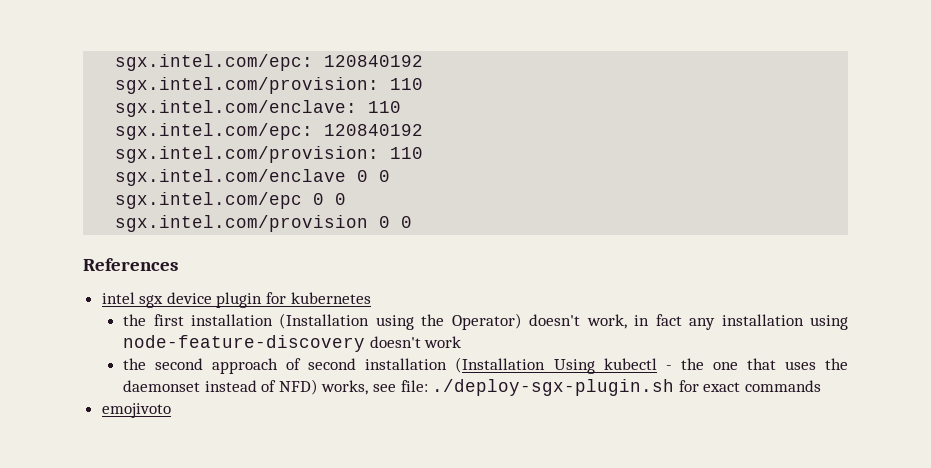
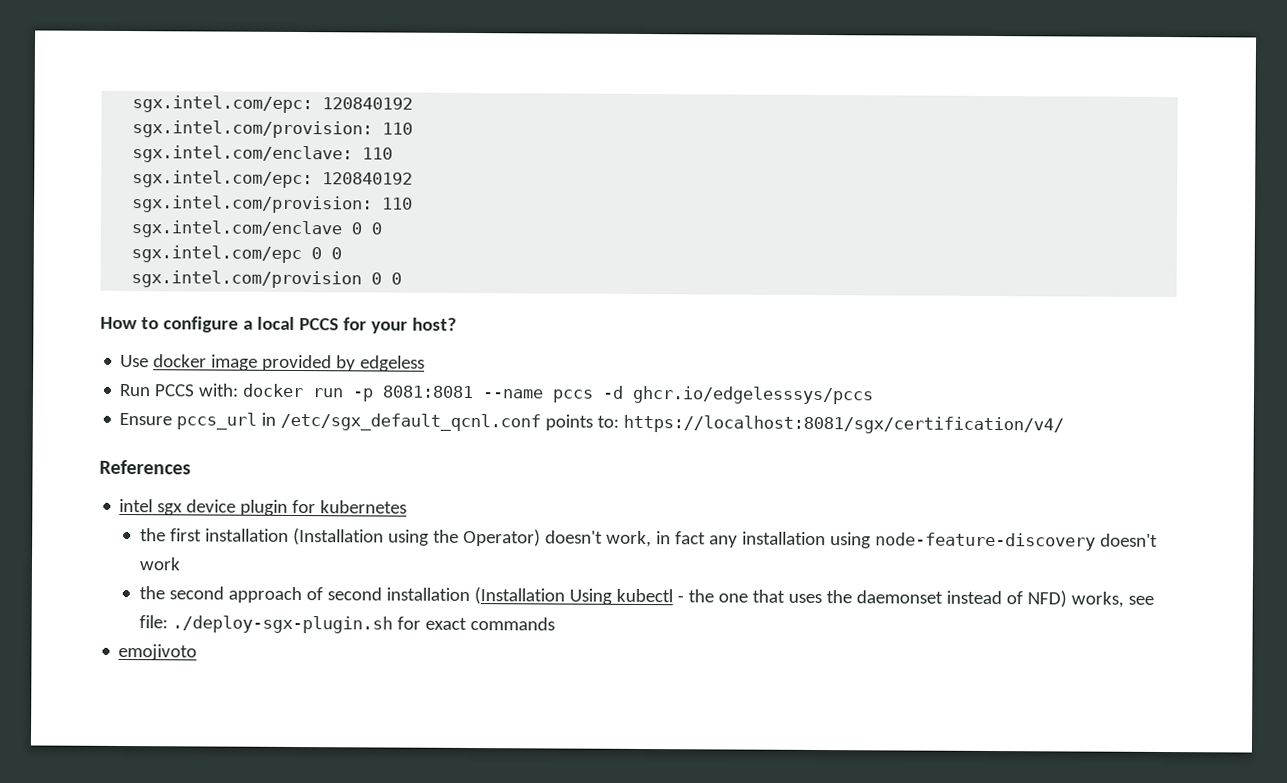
+ How to configure a local PCCS for your host?
+ Use docker image provided by edgeless
+ Run PCCS with: docker run -p 8081:8081 --name pccs -d ghcr.io/edgelesssys/pccs
+ Ensure pccs_url in /etc/sgx_default_qcnl.conf points to: https://localhost:8081/sgx/certification/v4/

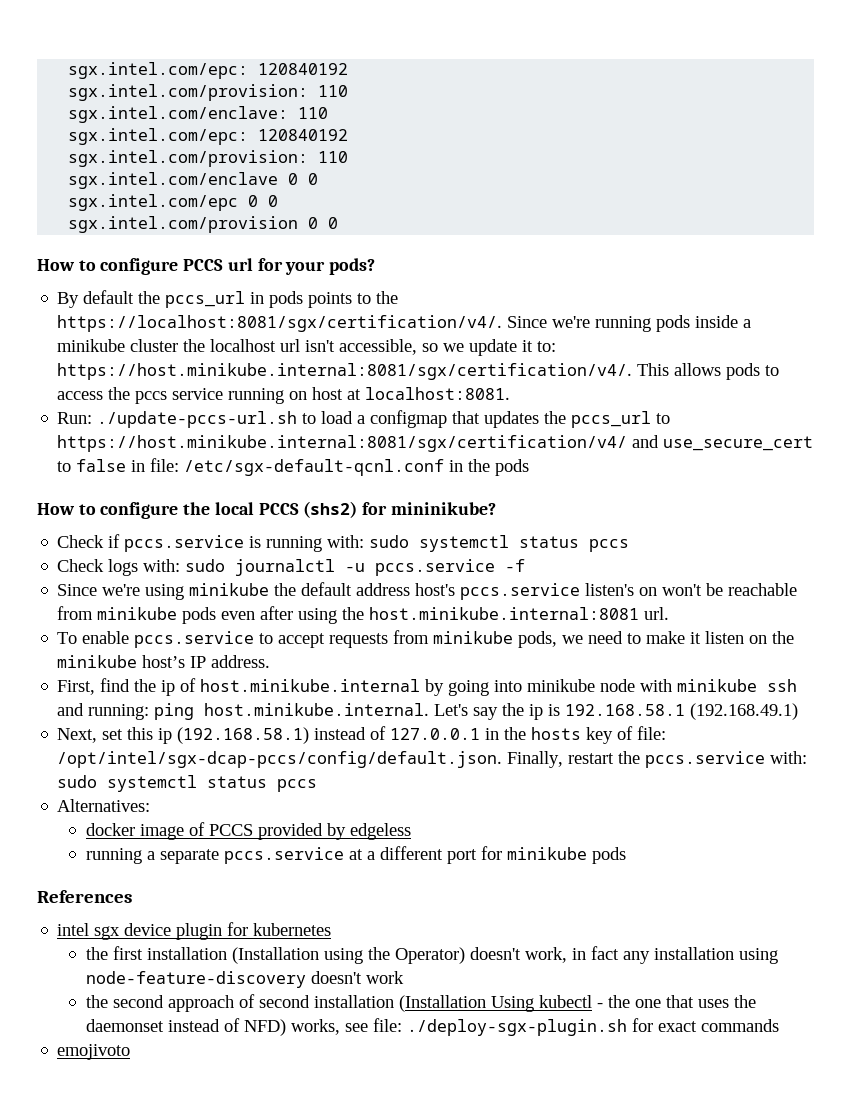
- How to configure a local PCCS for your host?
- Use docker image provided by edgeless
- Run PCCS with: docker run -p 8081:8081 --name pccs -d ghcr.io/edgelesssys/pccs
- Ensure pccs_url in /etc/sgx_default_qcnl.conf points to: https://localhost:8081/sgx/certification/v4/
+ How to configure PCCS url for your pods?
+ By default the pccs_url in pods points to the https://localhost:8081/sgx/certification/v4/. Since we're running pods inside a minikube cluster the localhost url isn't accessible, so we update it to: https://host.minikube.internal:8081/sgx/certification/v4/. This allows pods to access the pccs service running on host at localhost:8081.
+ Run: ./update-pccs-url.sh to load a configmap that updates the pccs_url to https://host.minikube.internal:8081/sgx/certification/v4/ and use_secure_cert to false in file: /etc/sgx-default-qcnl.conf in the pods
+ How to configure the local PCCS (shs2) for mininikube?
+ Check if pccs.service is running with: sudo systemctl status pccs
+ Check logs with: sudo journalctl -u pccs.service -f
+ Since we're using minikube the default address host's pccs.service listen's on won't be reachable from minikube pods even after using the host.minikube.internal:8081 url.
+ To enable pccs.service to accept requests from minikube pods, we need to make it listen on the minikube host’s IP address.
+ First, find the ip of host.minikube.internal by going into minikube node with minikube ssh and running: ping host.minikube.internal. Let's say the ip is 192.168.58.1 (192.168.49.1)
+ Next, set this ip (192.168.58.1) instead of 127.0.0.1 in the hosts key of file: /opt/intel/sgx-dcap-pccs/config/default.json. Finally, restart the pccs.service with: sudo systemctl status pccs
+ Alternatives:
+ docker image of PCCS provided by edgeless
+ running a separate pccs.service at a different port for minikube pods

